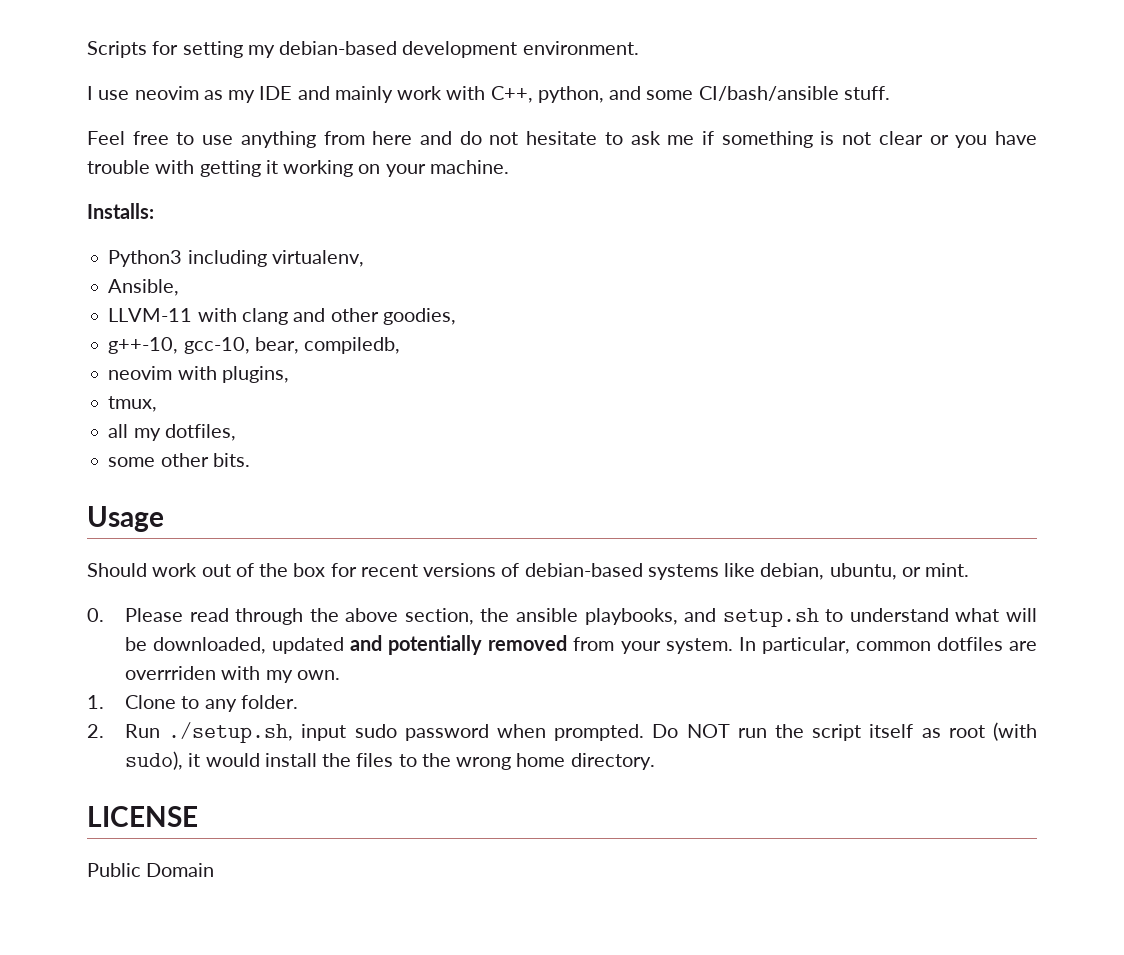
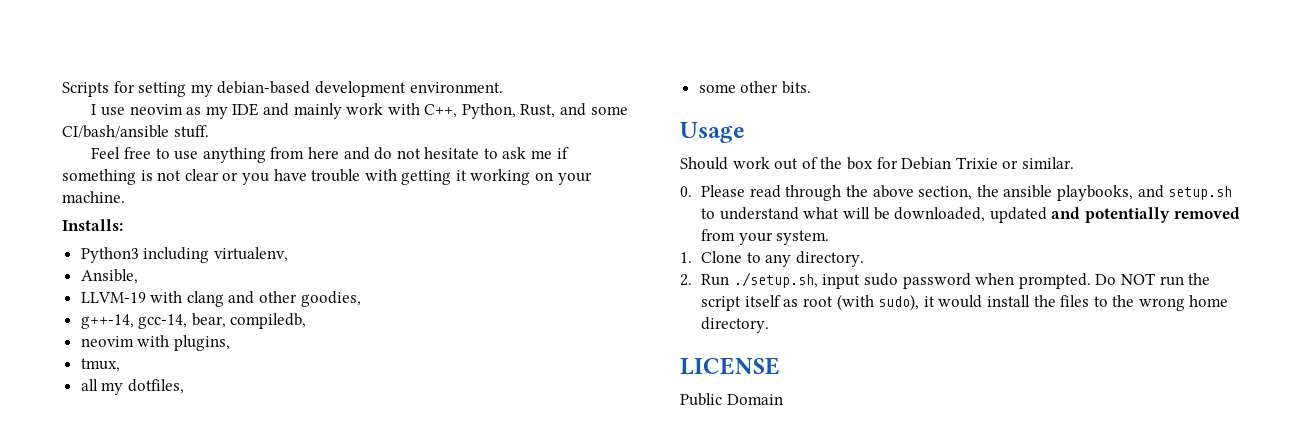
- I use neovim as my IDE and mainly work with C++, python, and some CI/bash/ansible stuff.
+ I use neovim as my IDE and mainly work with C++, Python, Rust, and some CI/bash/ansible stuff.
- LLVM-11 with clang and other goodies,
+ LLVM-19 with clang and other goodies,
- g++-10, gcc-10, bear, compiledb,
+ g++-14, gcc-14, bear, compiledb,
- Should work out of the box for recent versions of debian-based systems like debian, ubuntu, or mint.
+ Should work out of the box for Debian Trixie or similar.
- In particular, common dotfiles are overrriden with my own.
- 1. Clone to any folder.
+ 1. Clone to any directory.

